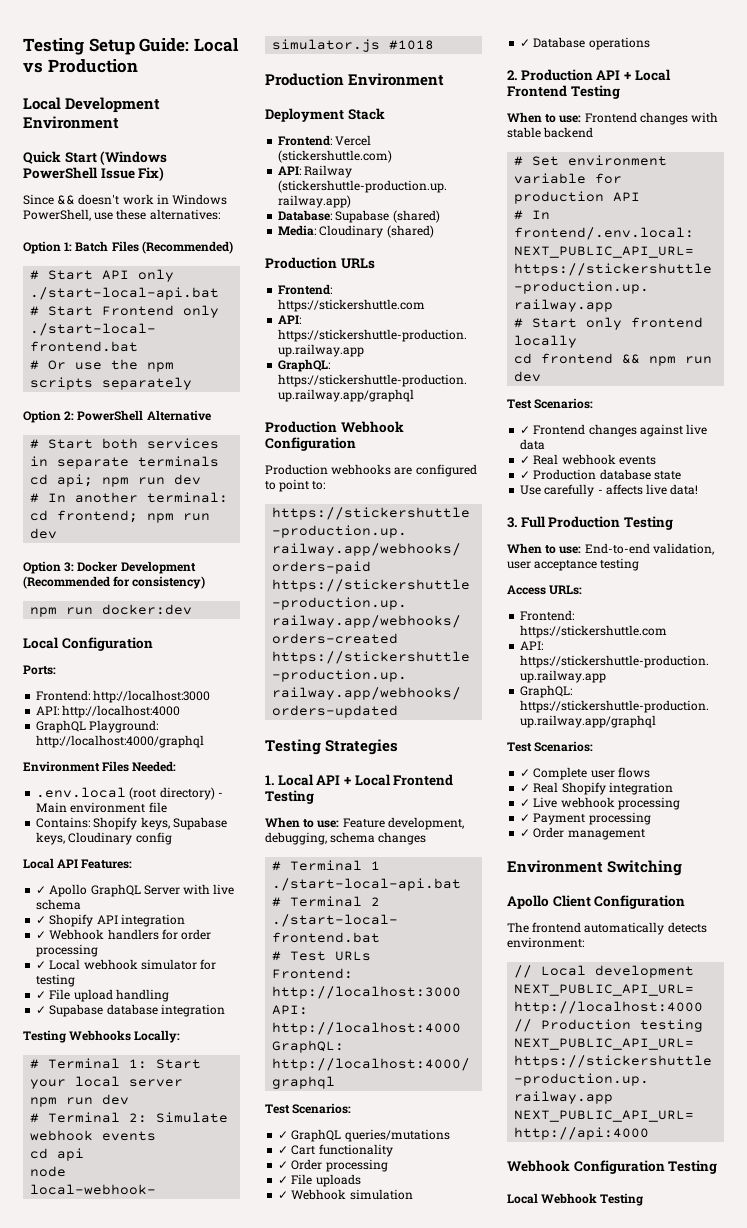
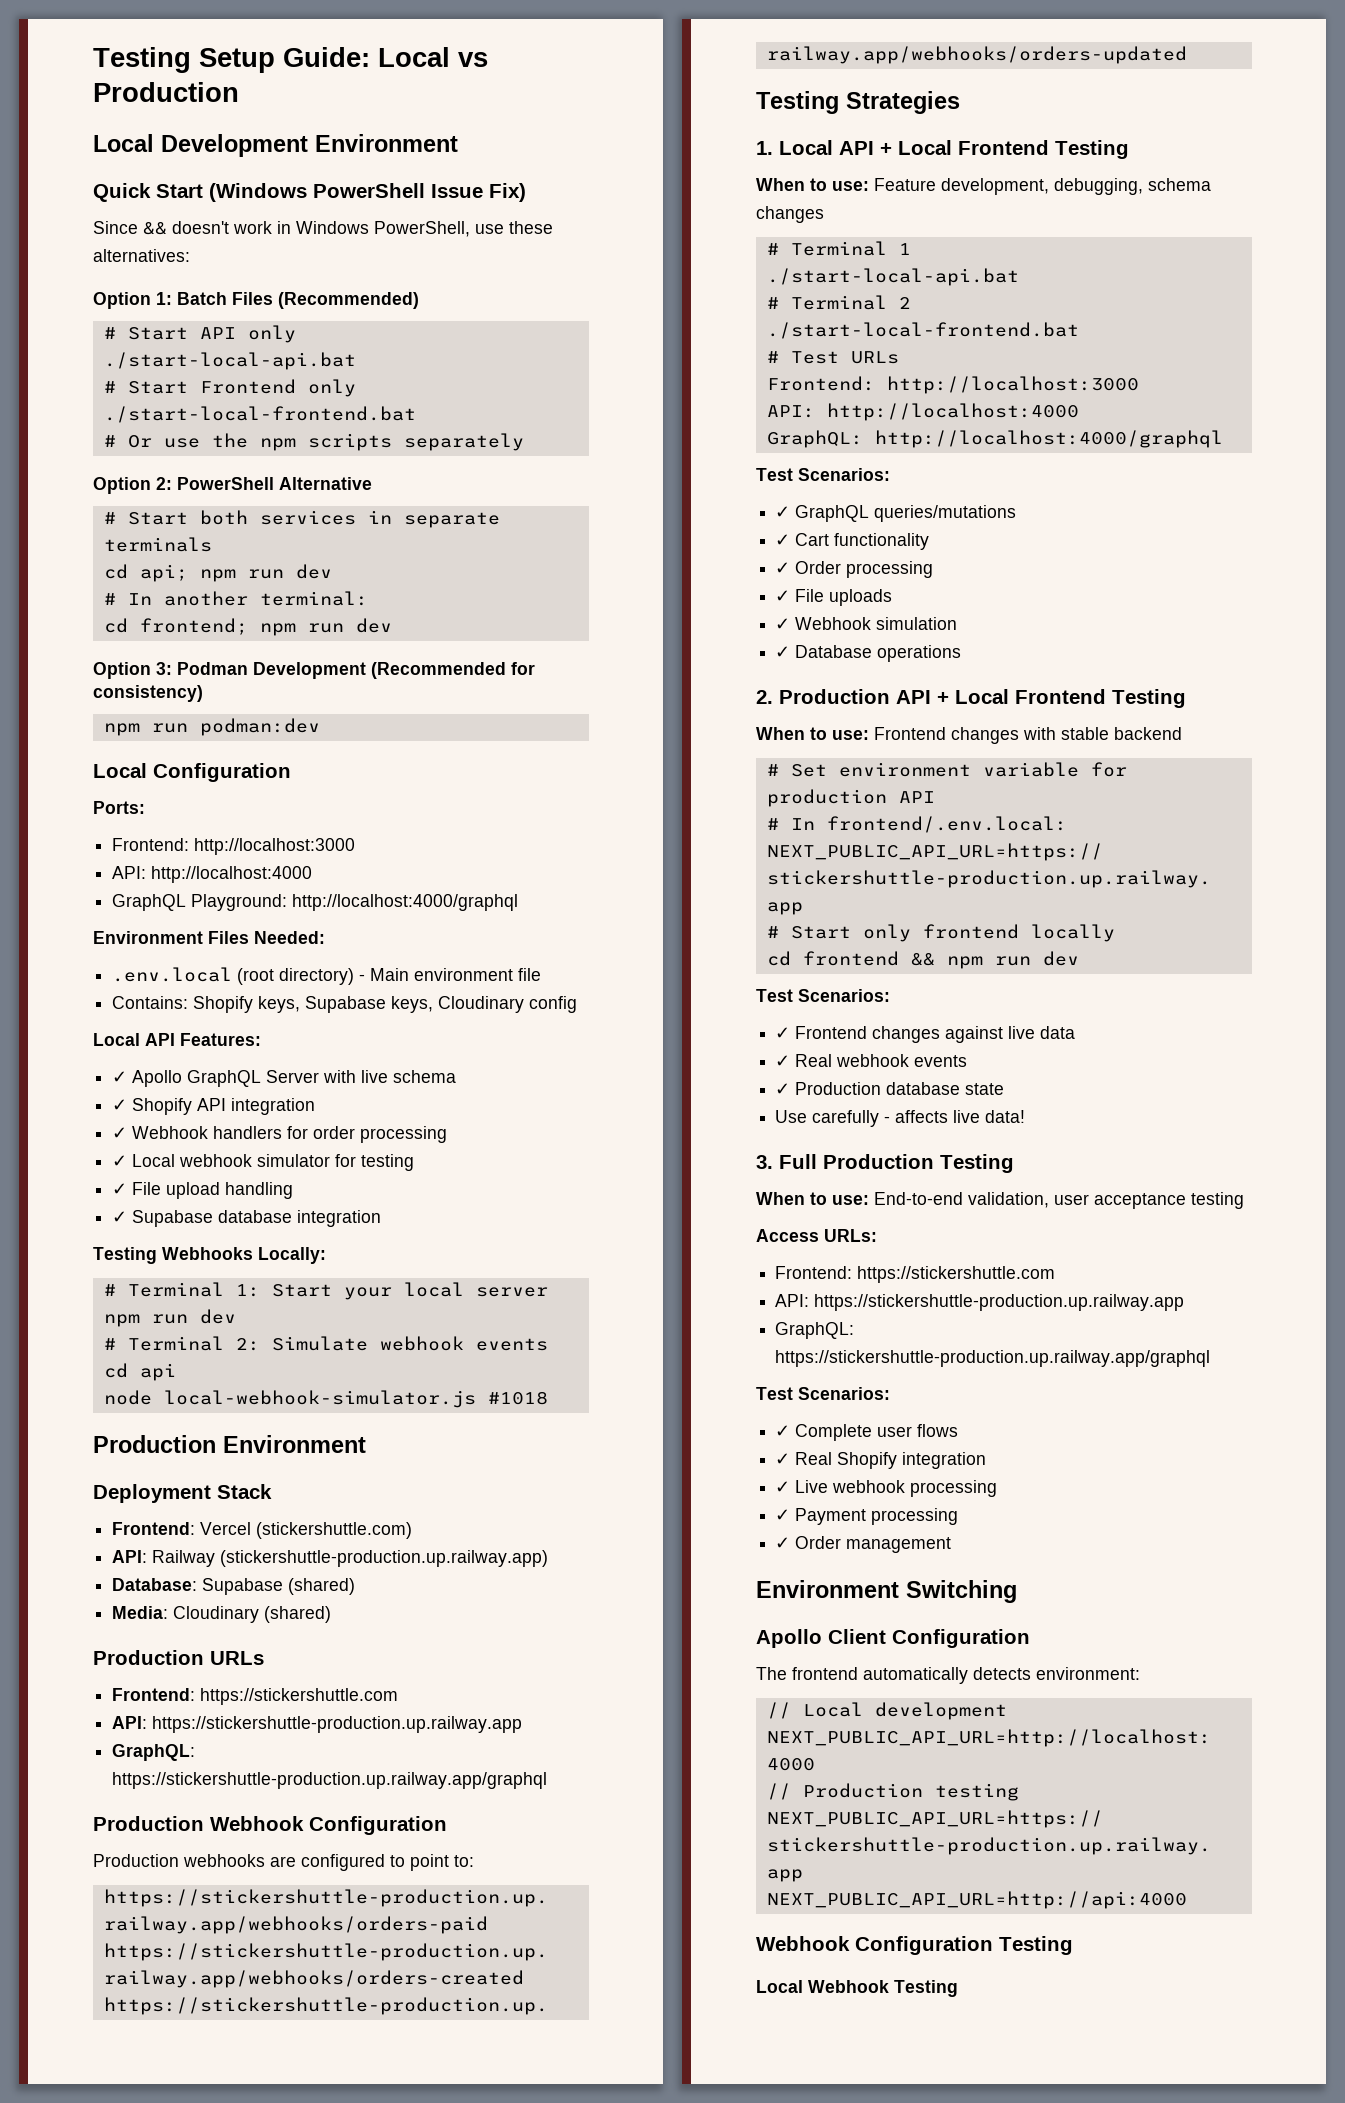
- Option 3: Docker Development (Recommended for consistency)
+ Option 3: Podman Development (Recommended for consistency)
- npm run docker:dev
+ npm run podman:dev

